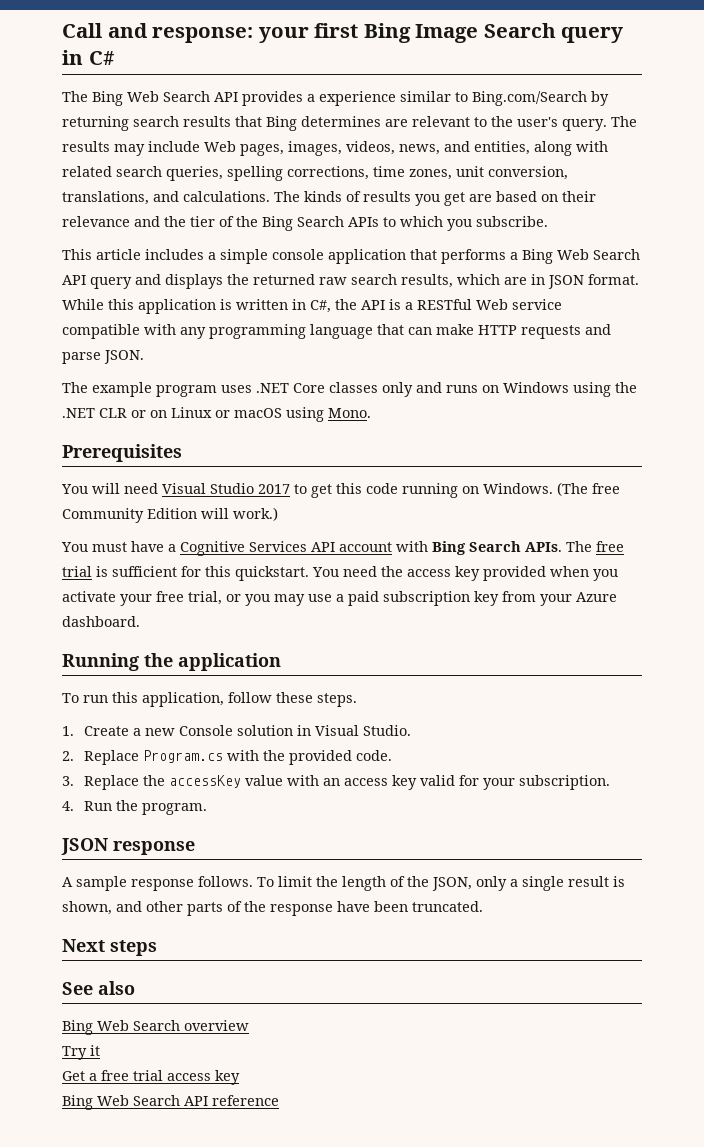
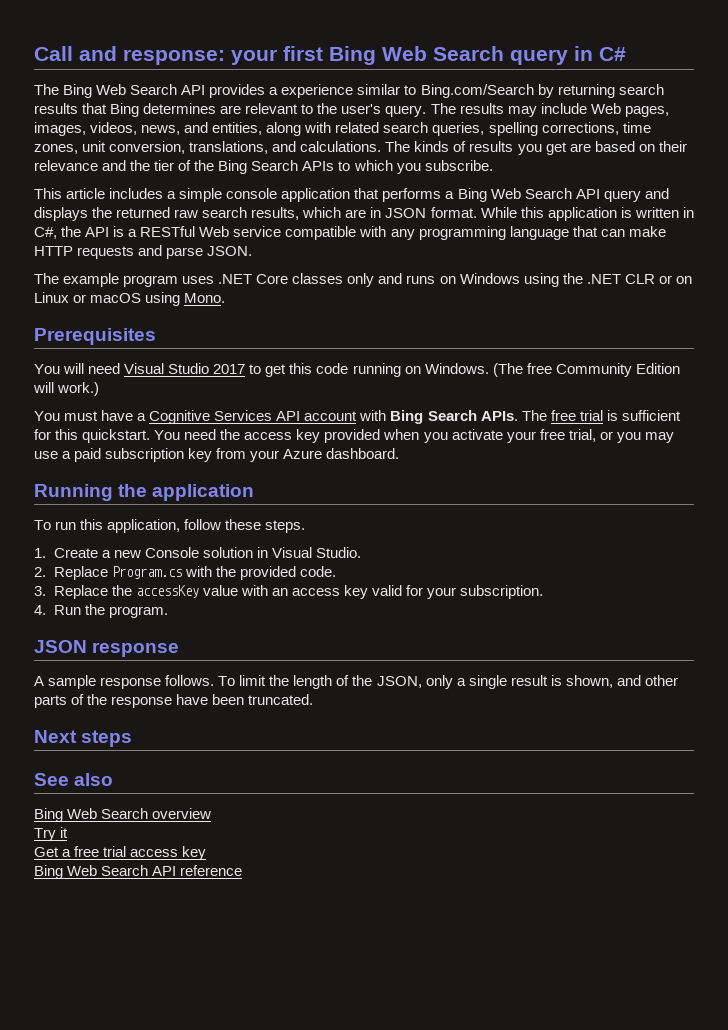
- Call and response: your first Bing Image Search query in C#
+ Call and response: your first Bing Web Search query in C#

